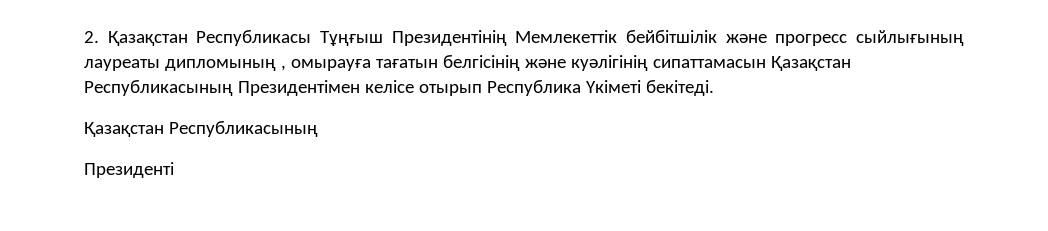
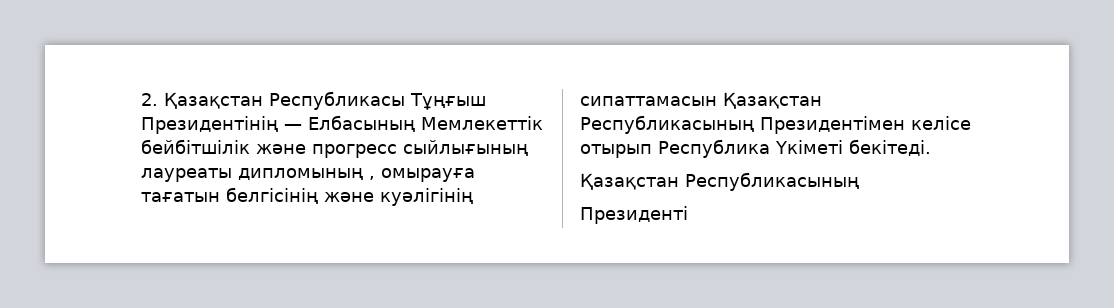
- 2. Қазақстан Республикасы Тұңғыш Президентінің Мемлекеттік бейбітшілік және прогресс сыйлығының лауреаты дипломының , омырауға тағатын белгісінің және куәлігінің сипаттамасын Қазақстан Республикасының Президентімен келісе отырып Республика Үкіметі бекітеді.
+ 2. Қазақстан Республикасы Тұңғыш Президентінің — Елбасының Мемлекеттік бейбітшілік және прогресс сыйлығының лауреаты дипломының , омырауға тағатын белгісінің және куәлігінің сипаттамасын Қазақстан Республикасының Президентімен келісе отырып Республика Үкіметі бекітеді.

